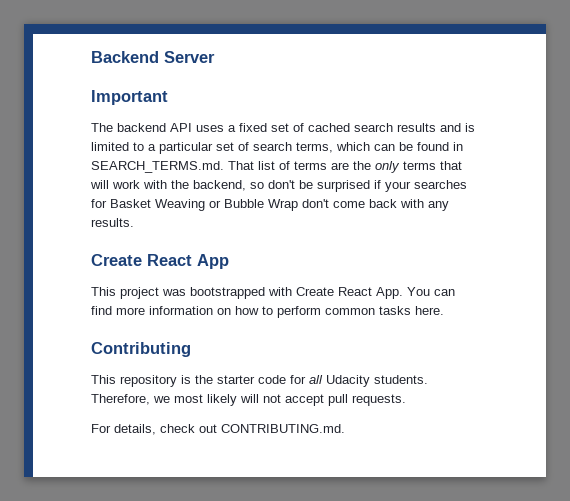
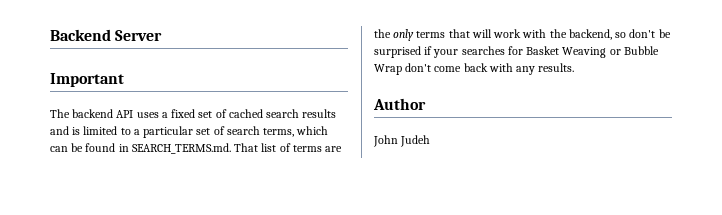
- Create React App
- This project was bootstrapped with Create React App. You can find more information on how to perform common tasks here.
- Contributing
- This repository is the starter code for all Udacity students. Therefore, we most likely will not accept pull requests.
- For details, check out CONTRIBUTING.md.
+ Author
+ John Judeh

